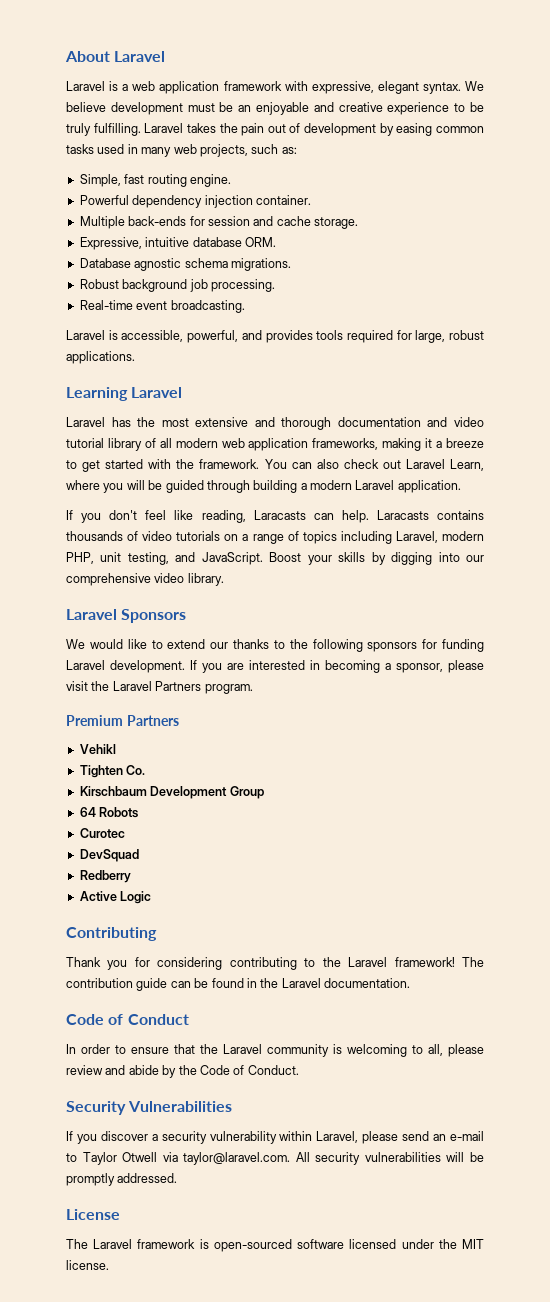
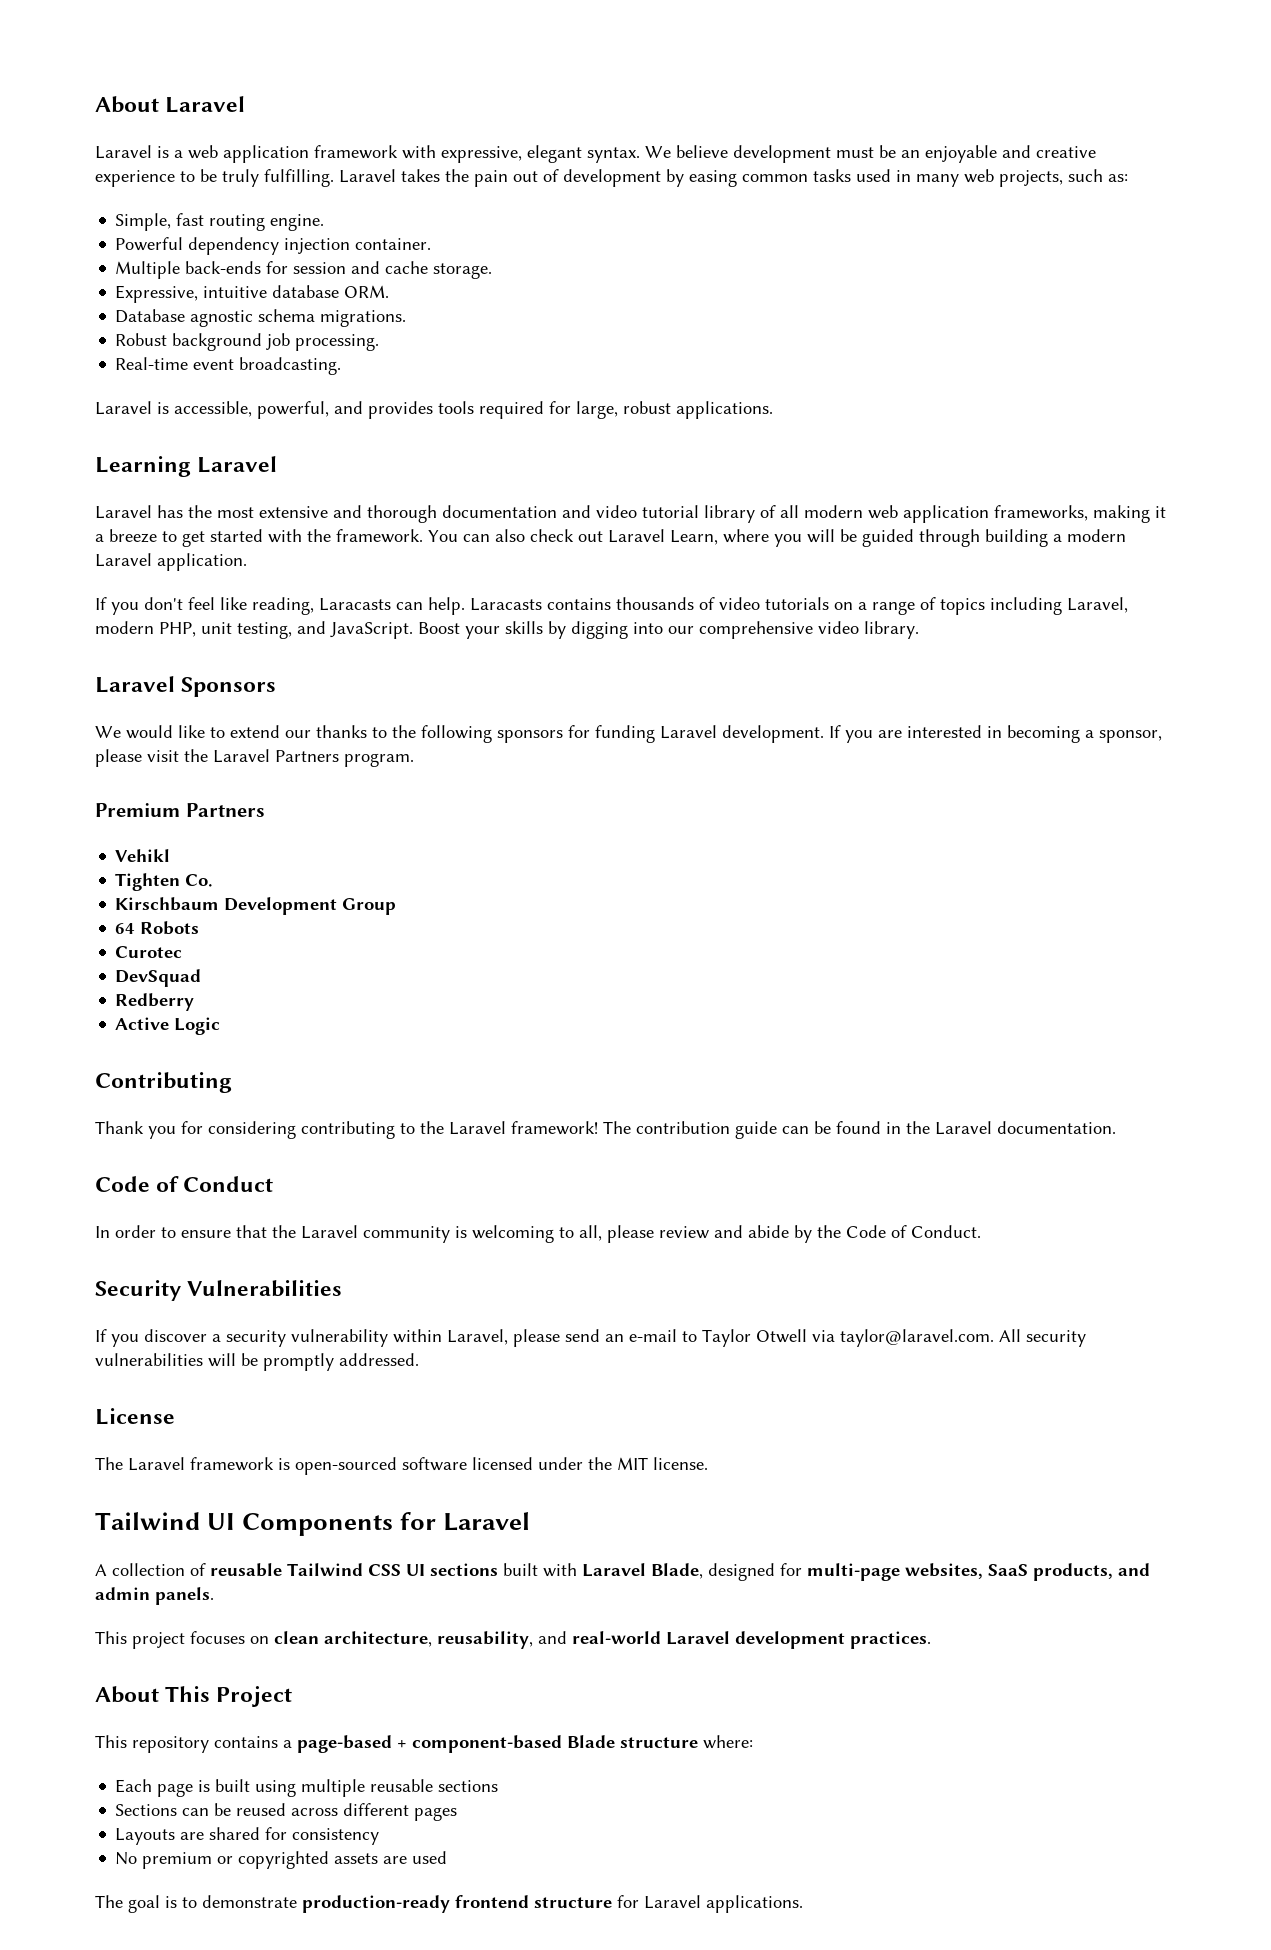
+ Tailwind UI Components for Laravel
+ A collection of reusable Tailwind CSS UI sections built with Laravel Blade, designed for multi-page websites, SaaS products, and admin panels.
+ This project focuses on clean architecture, reusability, and real-world Laravel development practices.
+ About This Project
+ This repository contains a page-based + component-based Blade structure where:
+ Each page is built using multiple reusable sections
+ Sections can be reused across different pages
+ Layouts are shared for consistency
+ No premium or copyrighted assets are used
+ The goal is to demonstrate production-ready frontend structure for Laravel applications.

